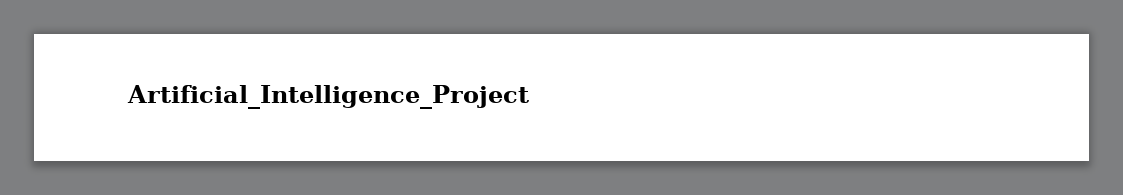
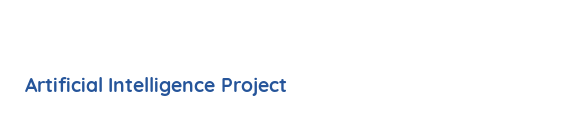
- Artificial_Intelligence_Project
+ Artificial Intelligence Project

